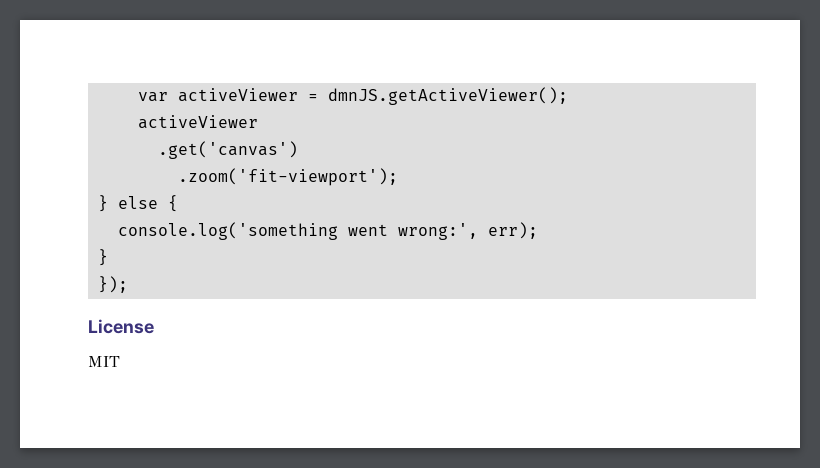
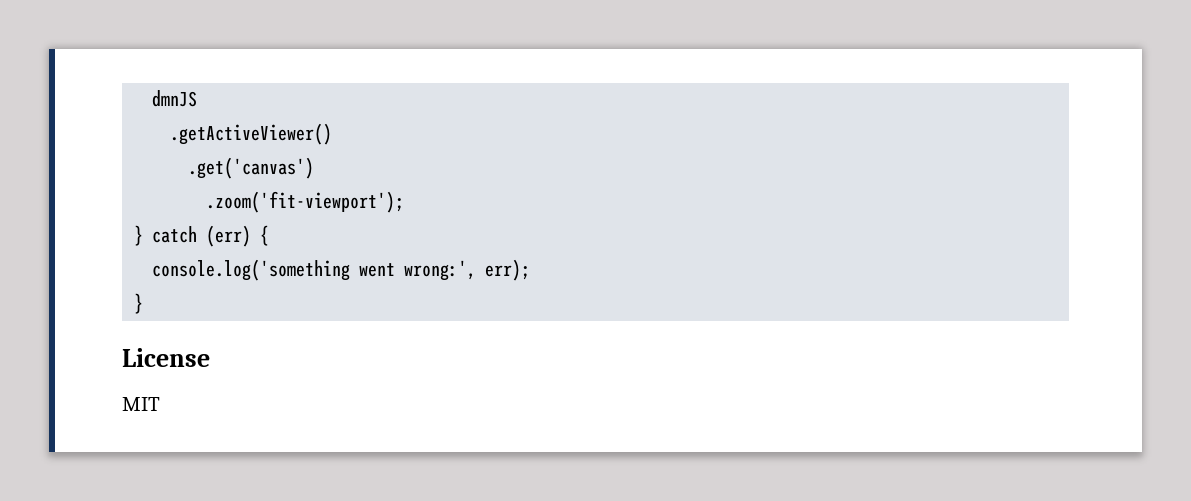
- var activeViewer = dmnJS.getActiveViewer();
- activeViewer
+ dmnJS
+ .getActiveViewer()
- } else {
+ } catch (err) {
- });

